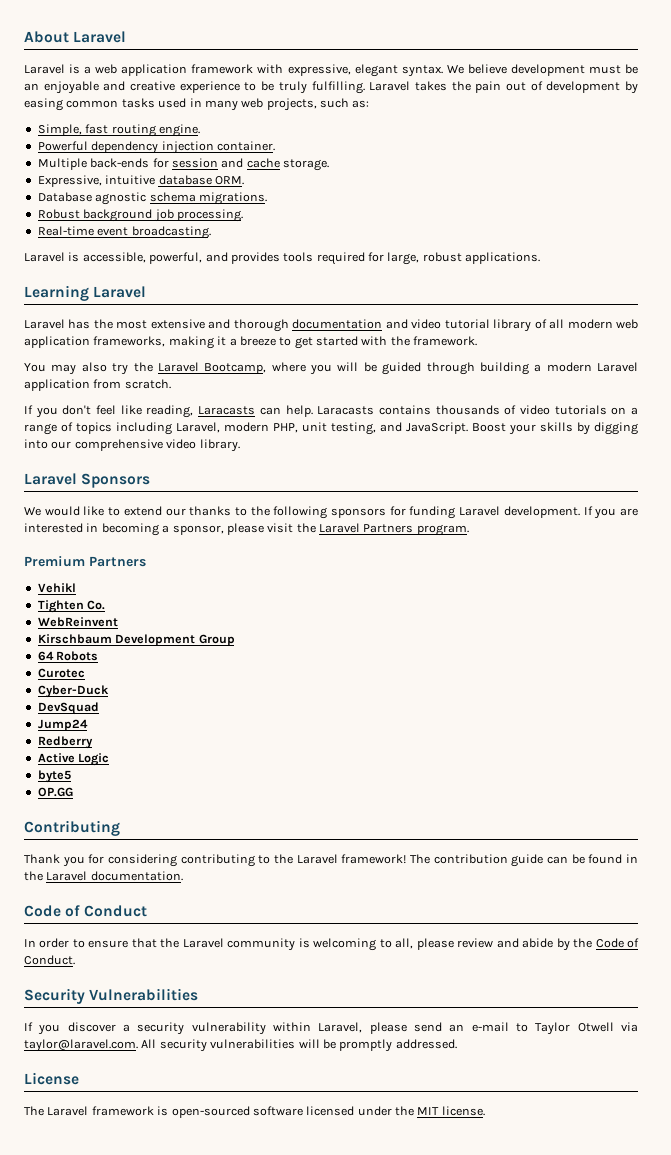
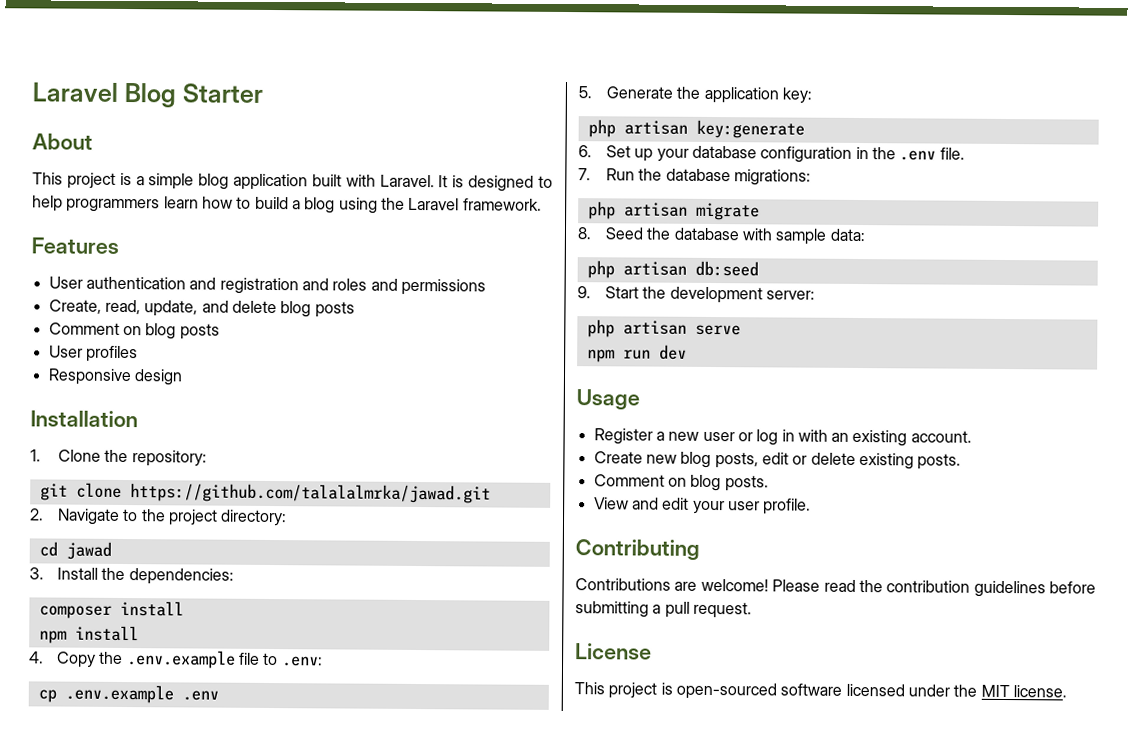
- About Laravel
- Laravel is a web application framework with expressive, elegant syntax. We believe development must be an enjoyable and creative experience to be truly fulfilling. Laravel takes the pain out of development by easing common tasks used in many web projects, such as:
- Simple, fast routing engine.
- Powerful dependency injection container.
- Multiple back-ends for session and cache storage.
- Expressive, intuitive database ORM.
- Database agnostic schema migrations.
- Robust background job processing.
- Real-time event broadcasting.
- Laravel is accessible, powerful, and provides tools required for large, robust applications.
- Learning Laravel
- Laravel has the most extensive and thorough documentation and video tutorial library of all modern web application frameworks, making it a breeze to get started with the framework.
- You may also try the Laravel Bootcamp, where you will be guided through building a modern Laravel application from scratch.
- If you don't feel like reading, Laracasts can help. Laracasts contains thousands of video tutorials on a range of topics including Laravel, modern PHP, unit testing, and JavaScript. Boost your skills by digging into our comprehensive video library.
- Laravel Sponsors
- We would like to extend our thanks to the following sponsors for funding Laravel development. If you are interested in becoming a sponsor, please visit the Laravel Partners program.
- Premium Partners
- Vehikl
- Tighten Co.
- WebReinvent
- Kirschbaum Development Group
- 64 Robots
- Curotec
- Cyber-Duck
- DevSquad
- Jump24
- Redberry
- Active Logic
- byte5
- OP.GG
+ Laravel Blog Starter
+ About
+ This project is a simple blog application built with Laravel. It is designed to help programmers learn how to build a blog using the Laravel framework.
+ Features
+ User authentication and registration and roles and permissions
+ Create, read, update, and delete blog posts
+ Comment on blog posts
+ User profiles
+ Responsive design
+ Installation
+ 1. Clone the repository:
+ git clone https://github.com/talalalmrka/jawad.git
+ 2. Navigate to the project directory:
+ cd jawad
+ 3. Install the dependencies:
+ composer install
+ npm install
+ 4. Copy the .env.example file to .env:
+ cp .env.example .env
+ 5. Generate the application key:
+ php artisan key:generate
+ 6. Set up your database configuration in the .env file.
+ 7. Run the database migrations:
+ php artisan migrate
+ 8. Seed the database with sample data:
+ php artisan db:seed
+ 9. Start the development server:
+ php artisan serve
+ npm run dev
+ Usage
+ Register a new user or log in with an existing account.
+ Create new blog posts, edit or delete existing posts.
+ Comment on blog posts.
+ View and edit your user profile.
  Contributing
- Thank you for considering contributing to the Laravel framework! The contribution guide can be found in the Laravel documentation.
- Code of Conduct
- In order to ensure that the Laravel community is welcoming to all, please review and abide by the Code of Conduct.
- Security Vulnerabilities
- If you discover a security vulnerability within Laravel, please send an e-mail to Taylor Otwell via taylor@laravel.com. All security vulnerabilities will be promptly addressed.
+ Contributions are welcome! Please read the contribution guidelines before submitting a pull request.
  License
- The Laravel framework is open-sourced software licensed under the MIT license.
+ This project is open-sourced software licensed under the MIT license.

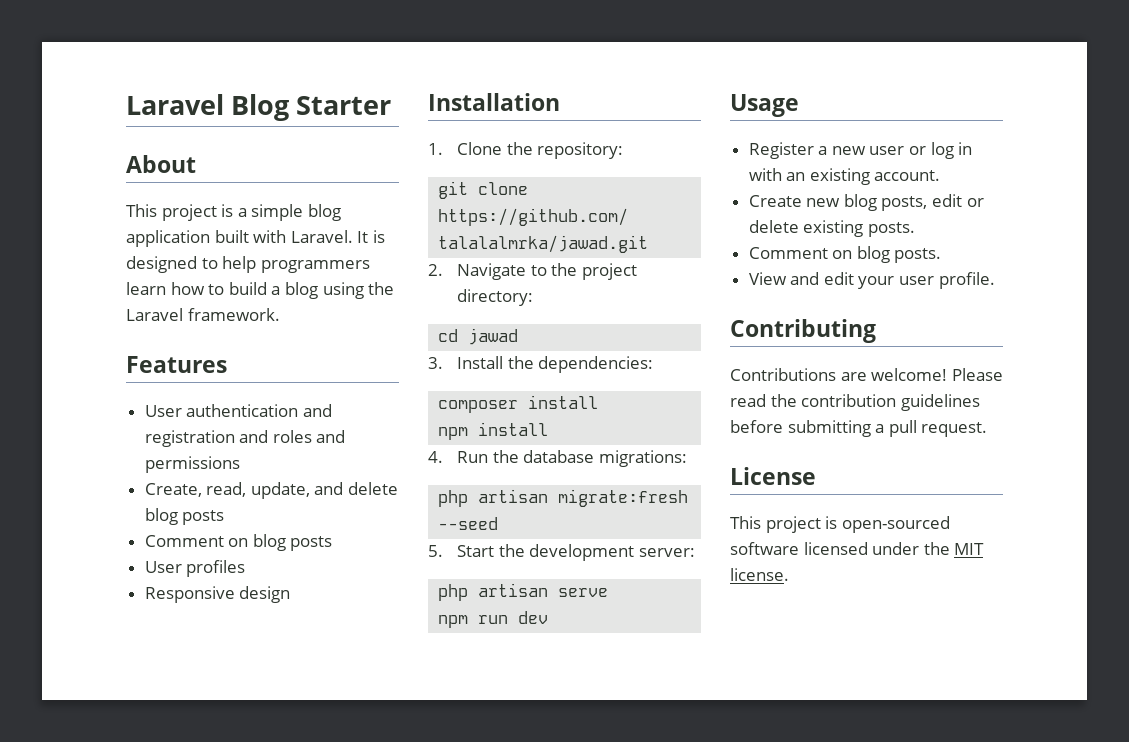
- 4. Copy the .env.example file to .env:
- cp .env.example .env
- 5. Generate the application key:
- php artisan key:generate
- 6. Set up your database configuration in the .env file.
- 7. Run the database migrations:
+ 4. Run the database migrations:
- php artisan migrate
- 8. Seed the database with sample data:
- php artisan db:seed
- 9. Start the development server:
+ php artisan migrate:fresh --seed
+ 5. Start the development server:

